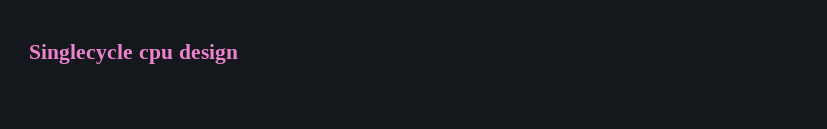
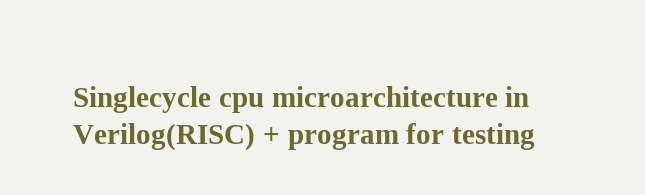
- Singlecycle cpu design
+ Singlecycle cpu microarchitecture in Verilog(RISC) + program for testing

